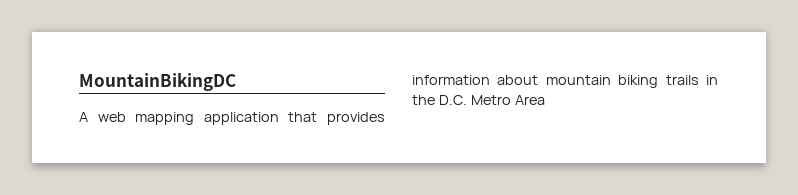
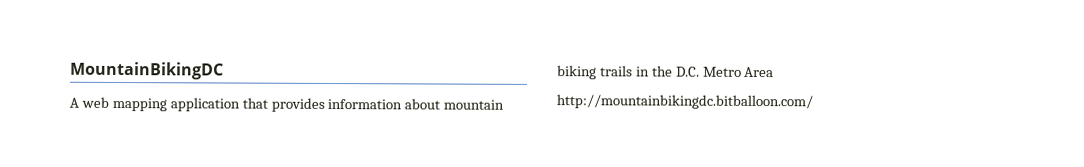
+ http://mountainbikingdc.bitballoon.com/

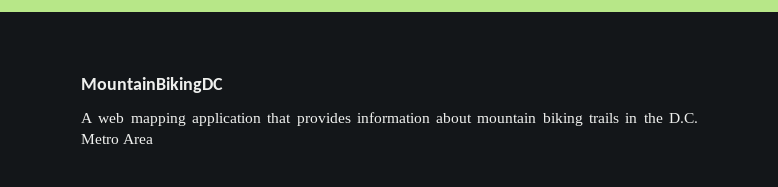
- http://mountainbikingdc.bitballoon.com/

